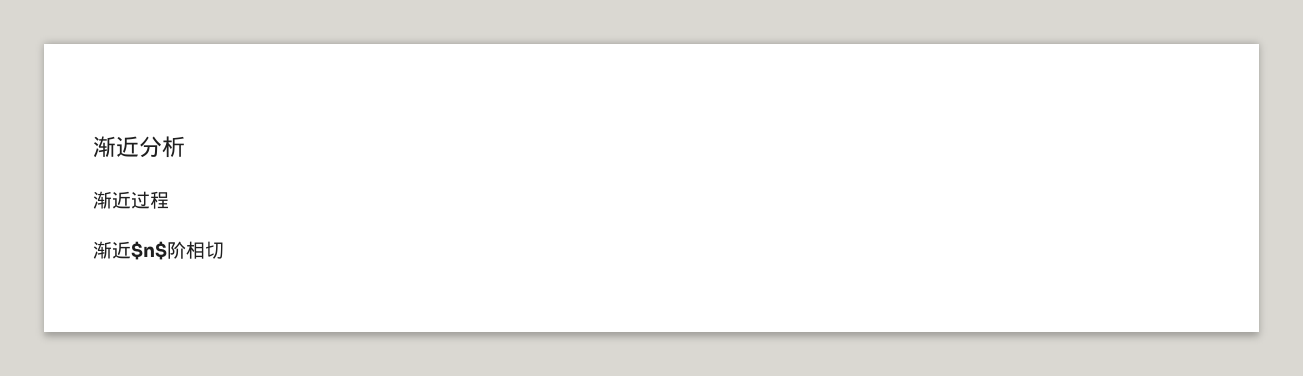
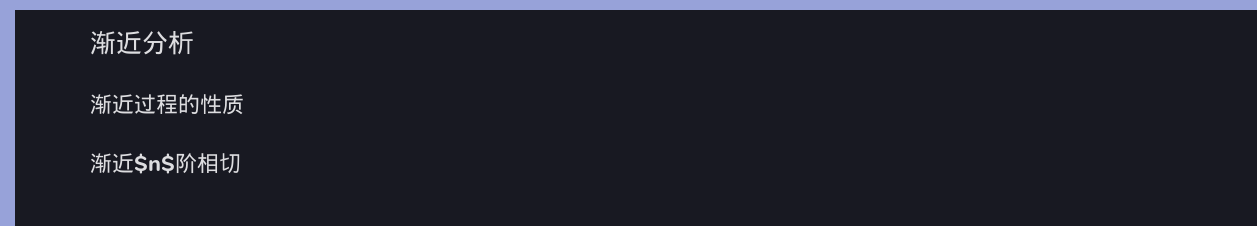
- 渐近过程
+ 渐近过程的性质

